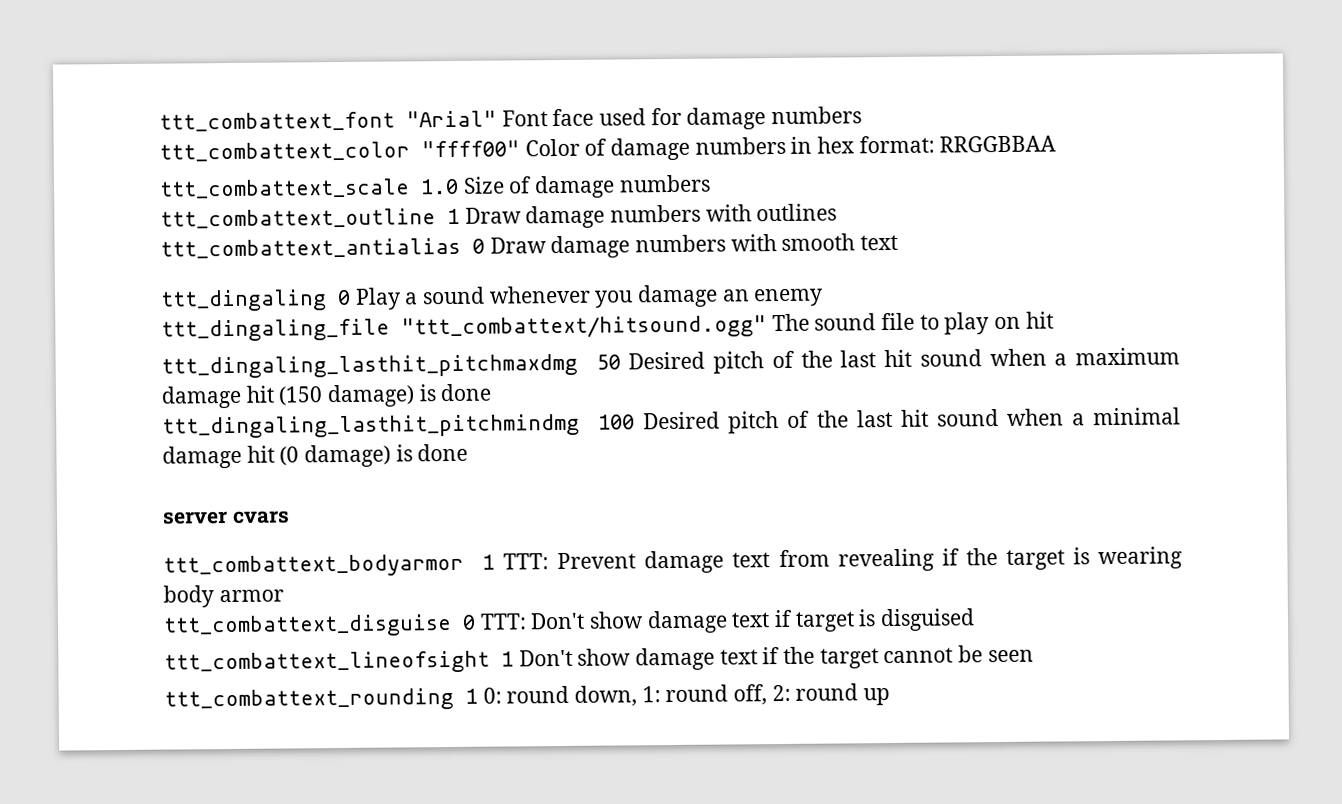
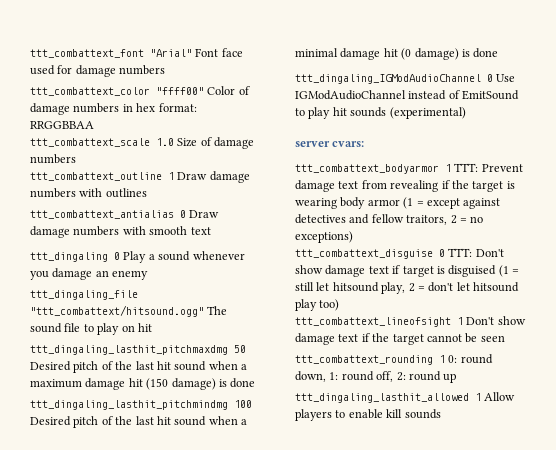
+ ttt_dingaling_IGModAudioChannel 0 Use IGModAudioChannel instead of EmitSound to play hit sounds (experimental)
- server cvars
+ server cvars:
- ttt_combattext_bodyarmor 1 TTT: Prevent damage text from revealing if the target is wearing body armor
+ ttt_combattext_bodyarmor 1 TTT: Prevent damage text from revealing if the target is wearing body armor (1 = except against detectives and fellow traitors, 2 = no exceptions)
- ttt_combattext_disguise 0 TTT: Don't show damage text if target is disguised
+ ttt_combattext_disguise 0 TTT: Don't show damage text if target is disguised (1 = still let hitsound play, 2 = don't let hitsound play too)
+ ttt_dingaling_lasthit_allowed 1 Allow players to enable kill sounds

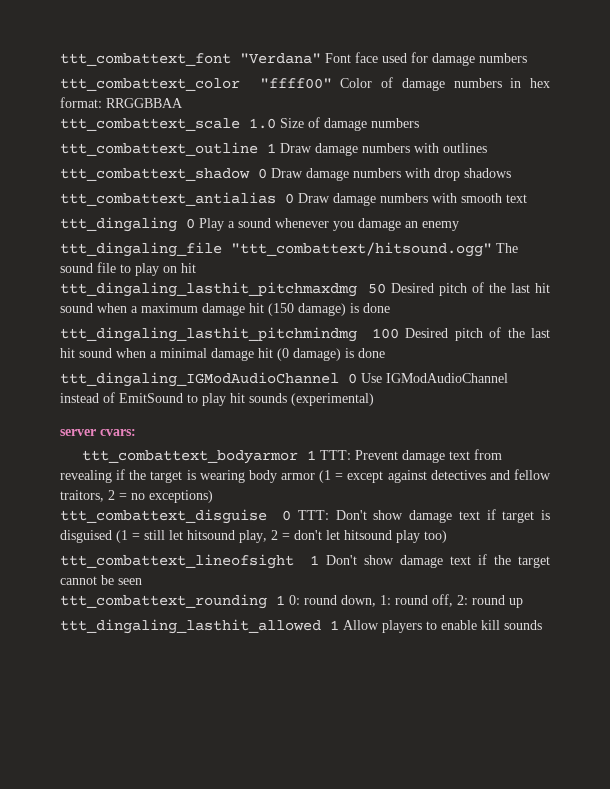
- ttt_combattext_font "Arial" Font face used for damage numbers
+ ttt_combattext_font "Verdana" Font face used for damage numbers
+ ttt_combattext_shadow 0 Draw damage numbers with drop shadows

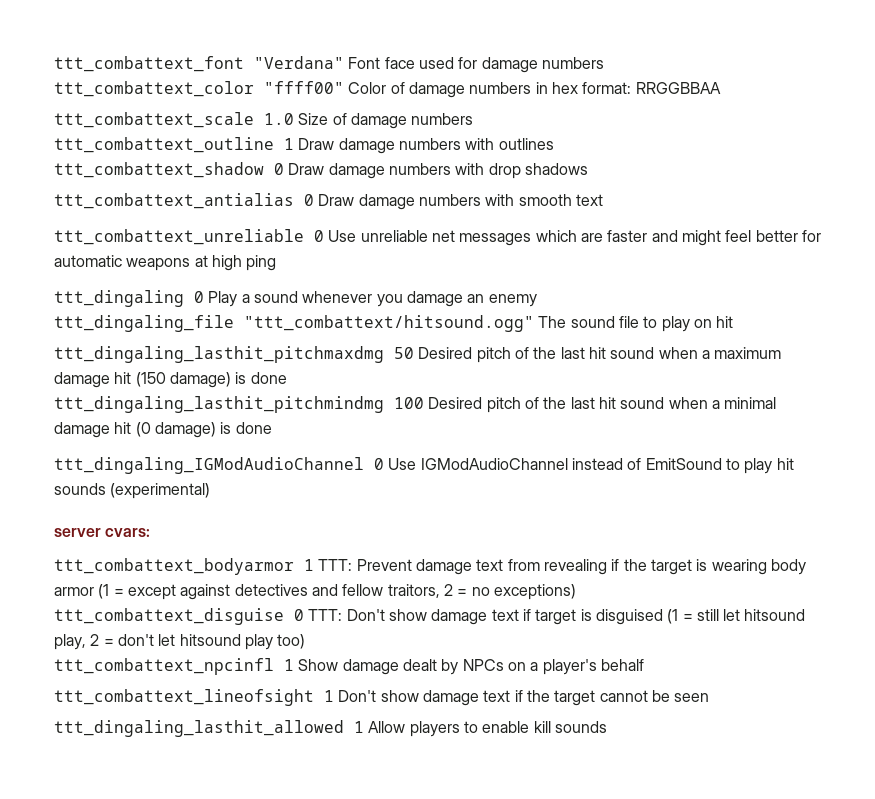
+ ttt_combattext_unreliable 0 Use unreliable net messages which are faster and might feel better for automatic weapons at high ping
+ ttt_combattext_npcinfl 1 Show damage dealt by NPCs on a player's behalf
- ttt_combattext_rounding 1 0: round down, 1: round off, 2: round up

